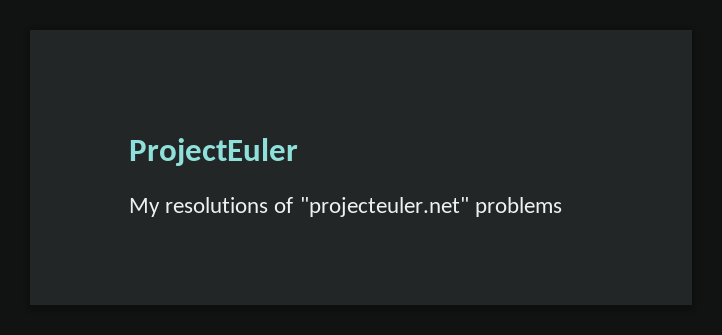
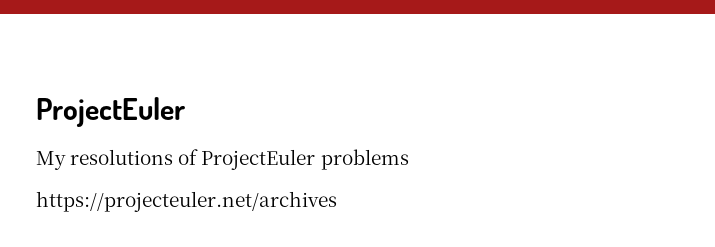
- My resolutions of "projecteuler.net" problems
+ My resolutions of ProjectEuler problems
+ https://projecteuler.net/archives

